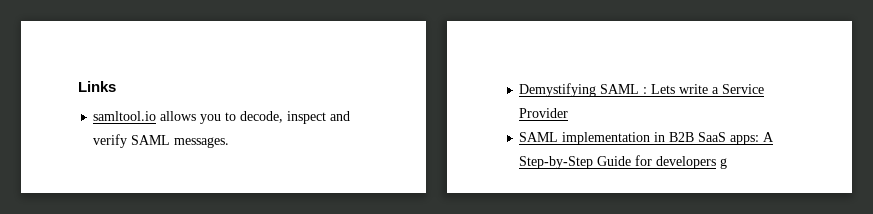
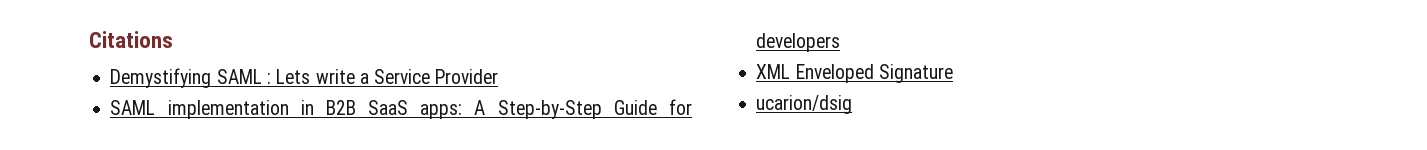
- Links
- samltool.io allows you to decode, inspect and verify SAML messages.
+ Citations
- SAML implementation in B2B SaaS apps: A Step-by-Step Guide for developers g
+ SAML implementation in B2B SaaS apps: A Step-by-Step Guide for developers
+ XML Enveloped Signature
+ ucarion/dsig

